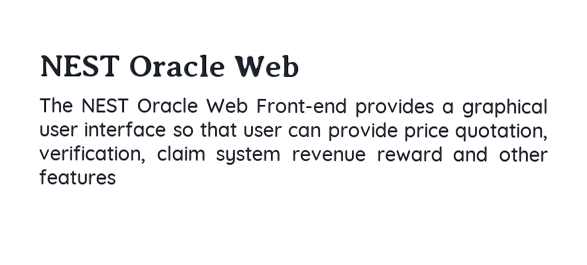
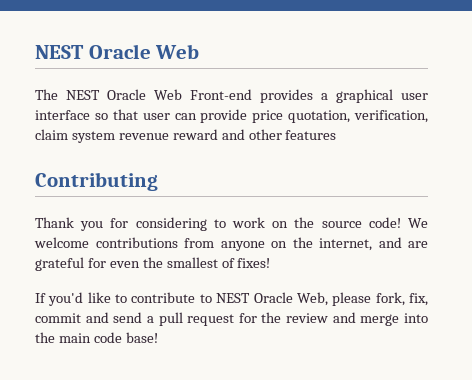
+ Contributing
+ Thank you for considering to work on the source code! We welcome contributions from anyone on the internet, and are grateful for even the smallest of fixes!
+ If you'd like to contribute to NEST Oracle Web, please fork, fix, commit and send a pull request for the review and merge into the main code base!

